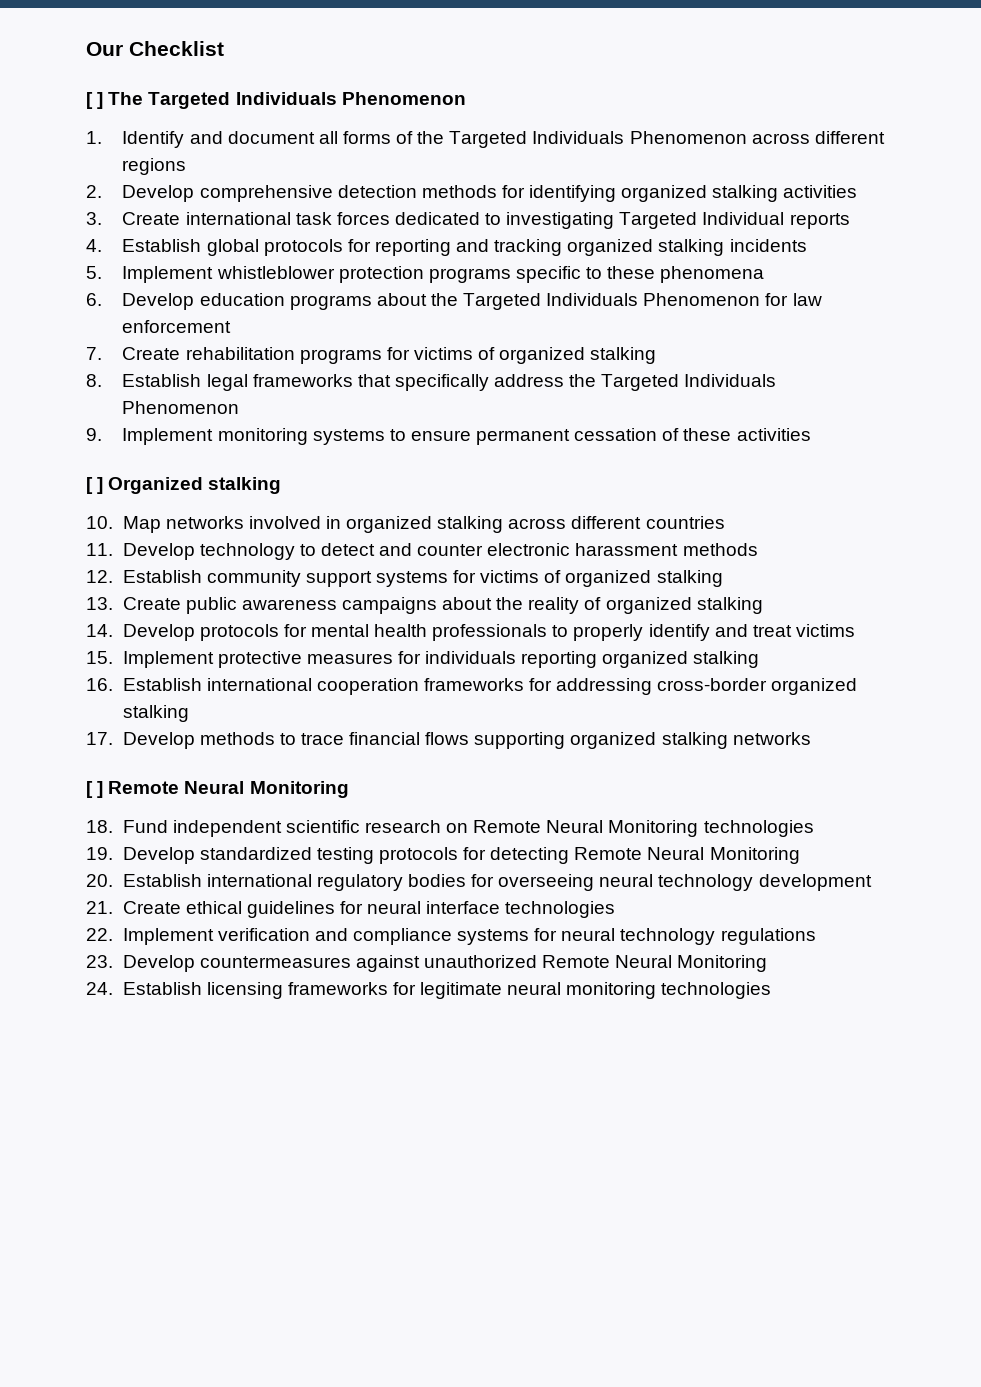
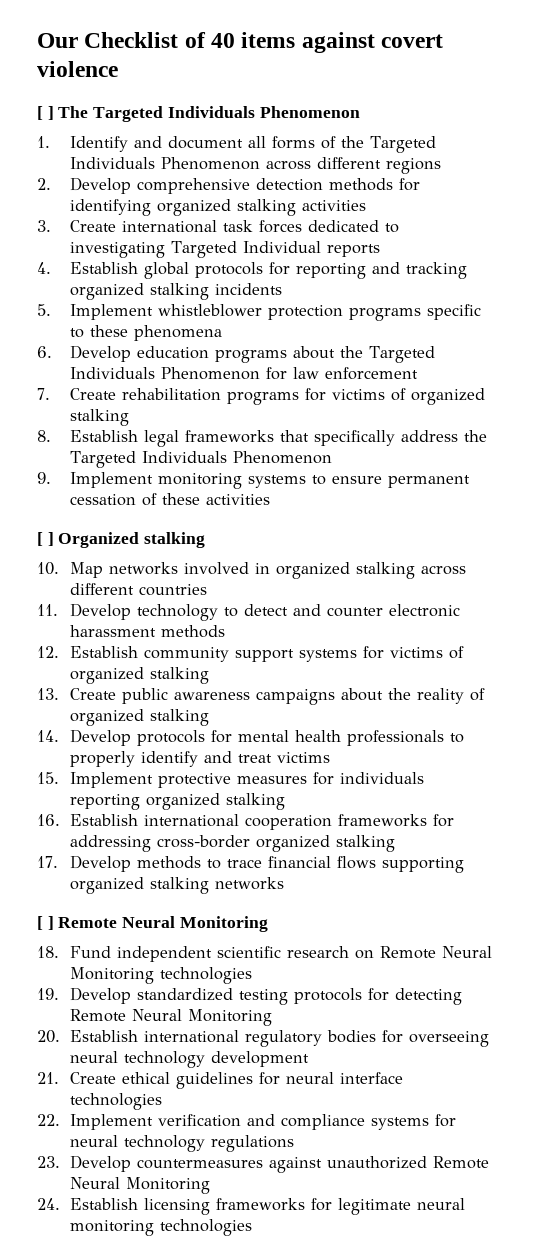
- Our Checklist
+ Our Checklist of 40 items against covert violence

